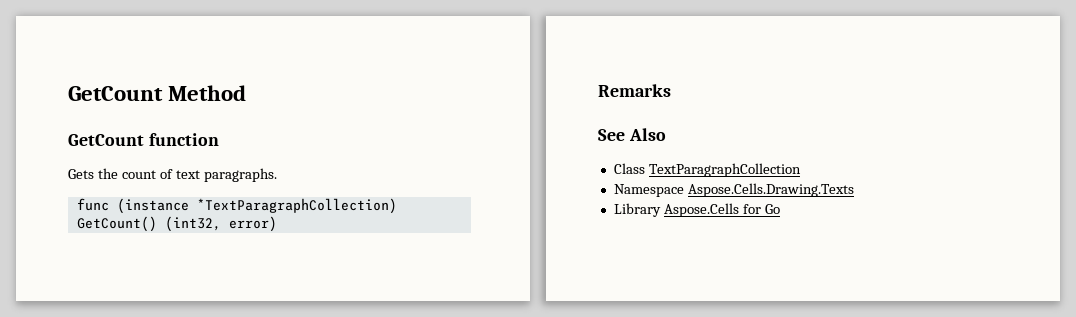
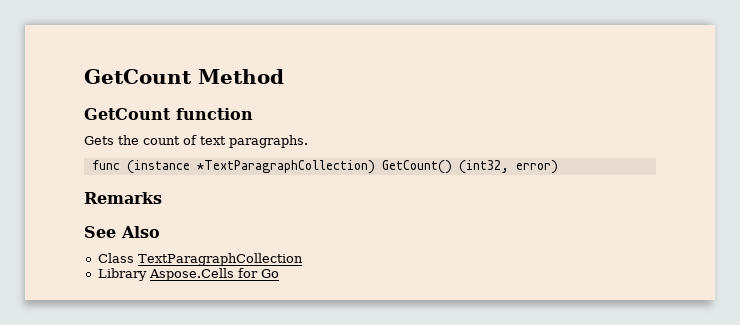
- Namespace Aspose.Cells.Drawing.Texts

